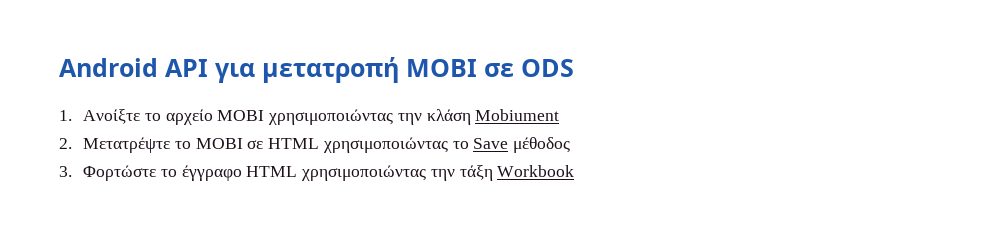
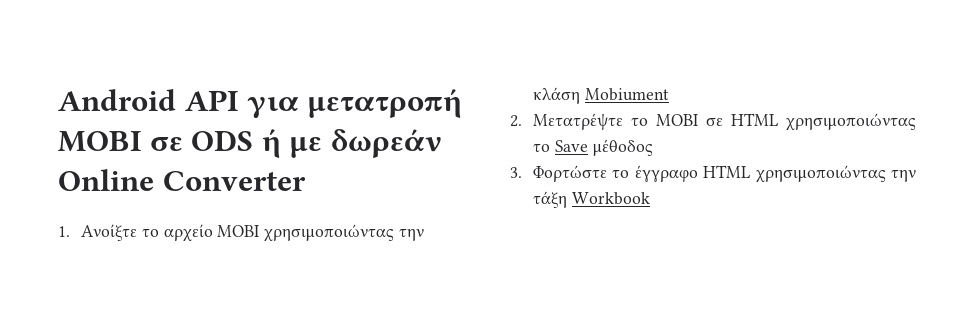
- Android API για μετατροπή MOBI σε ODS
+ Android API για μετατροπή MOBI σε ODS ή με δωρεάν Online Converter

